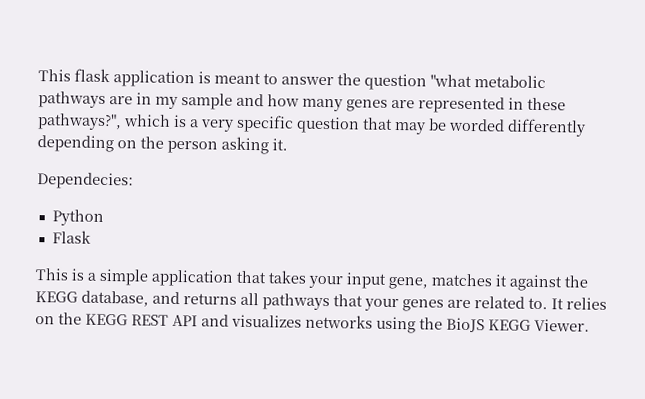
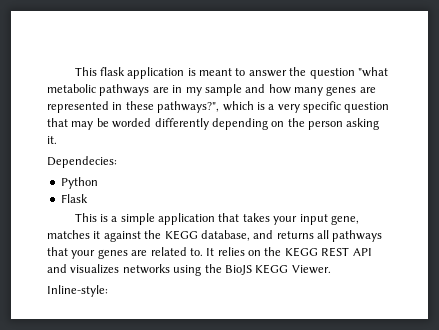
+ Inline-style:

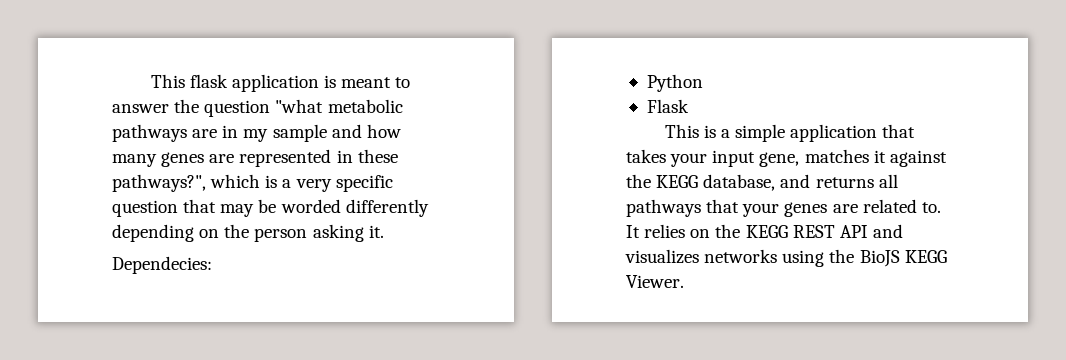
- Inline-style:

